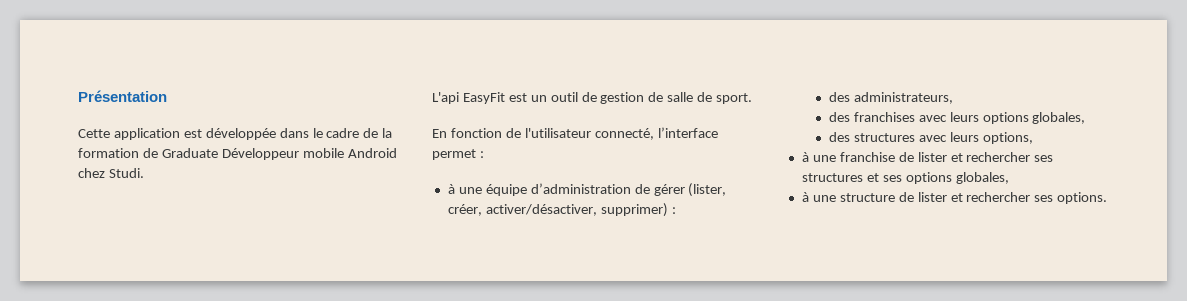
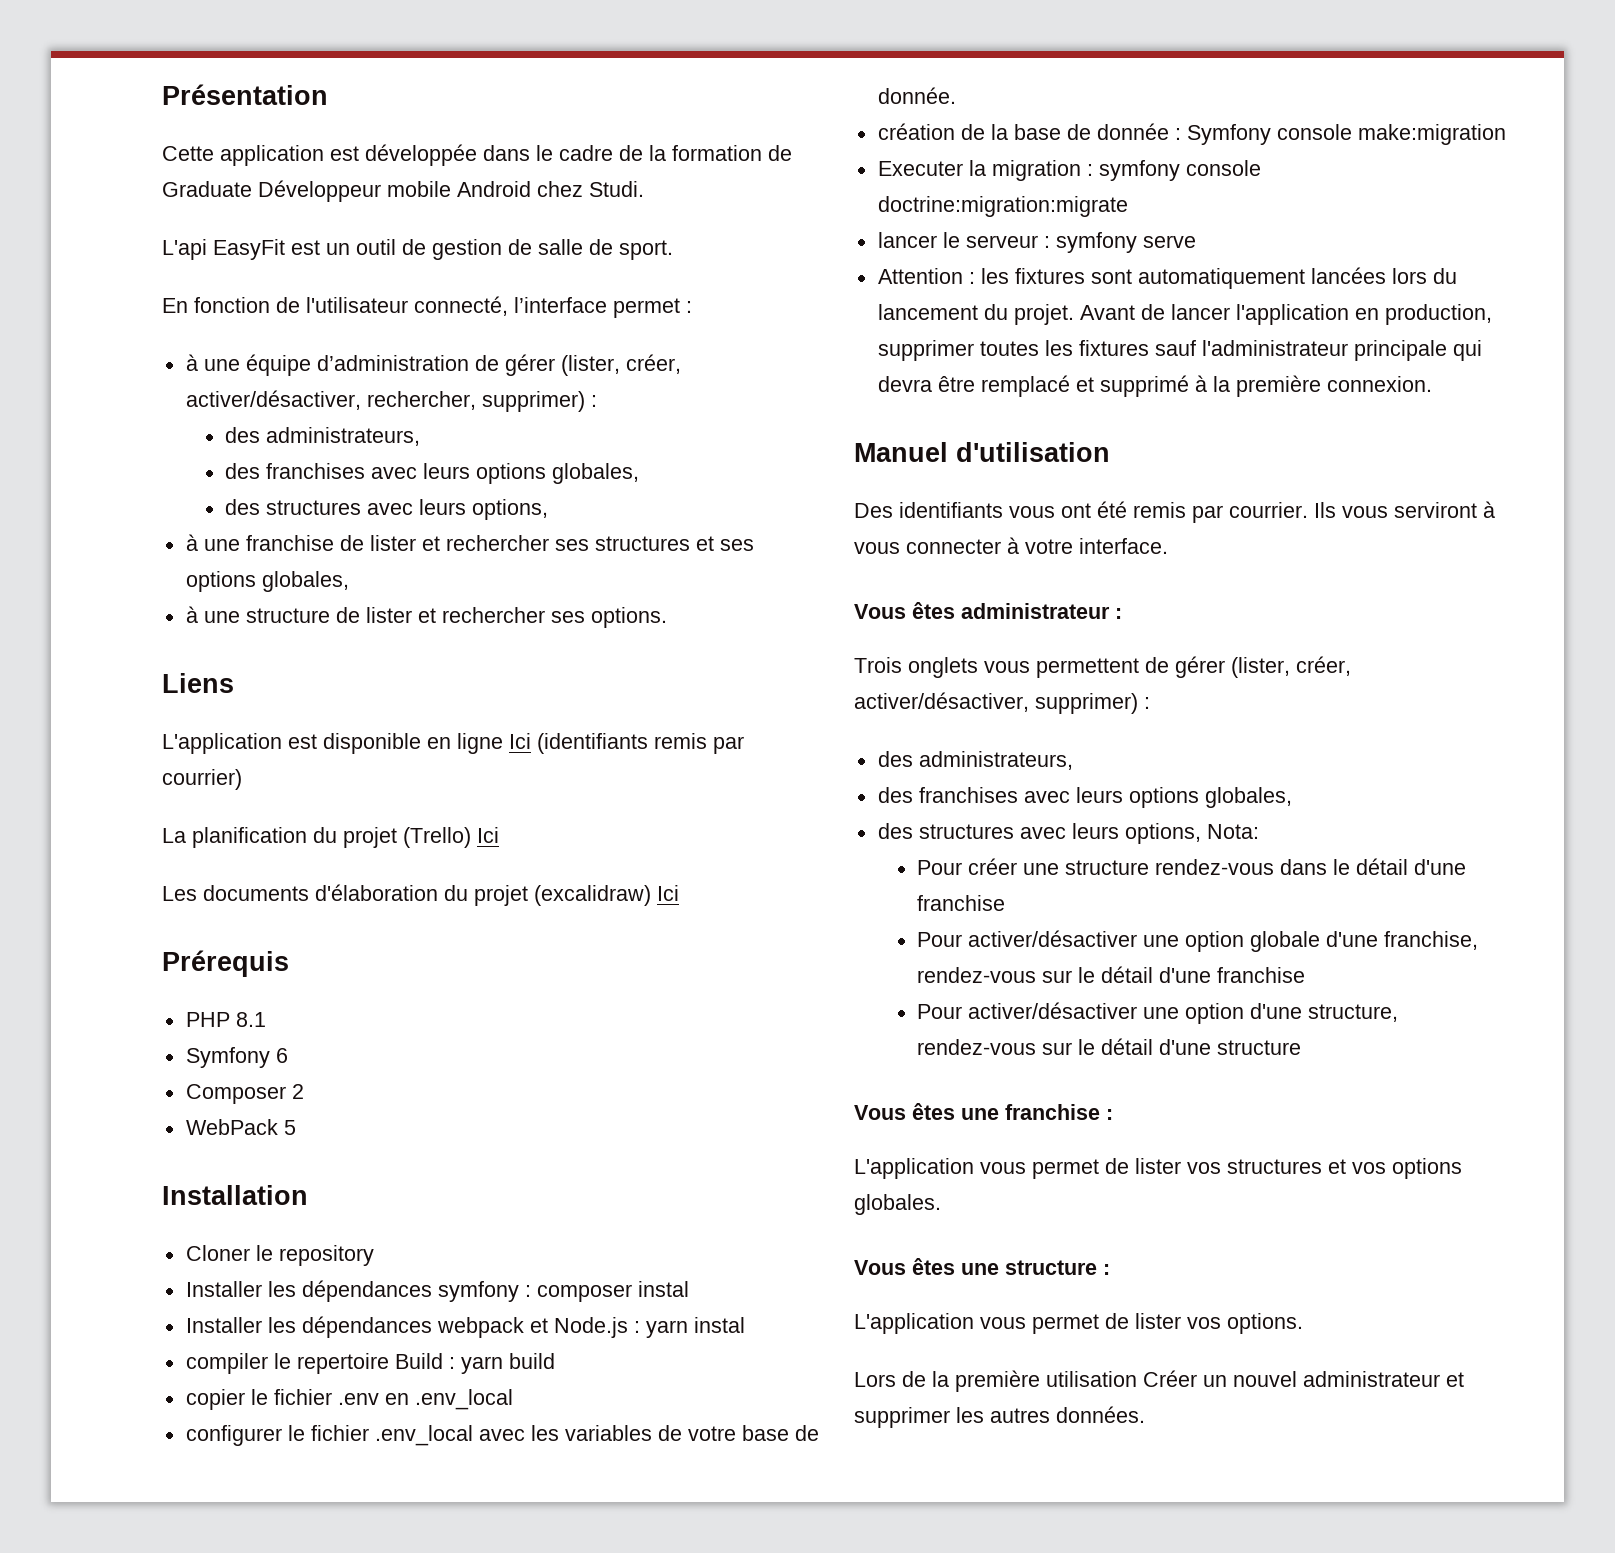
- à une équipe d’administration de gérer (lister, créer, activer/désactiver, supprimer) :
+ à une équipe d’administration de gérer (lister, créer, activer/désactiver, rechercher, supprimer) :
+ Liens
+ L'application est disponible en ligne Ici (identifiants remis par courrier)
+ La planification du projet (Trello) Ici
+ Les documents d'élaboration du projet (excalidraw) Ici
+ Prérequis
+ PHP 8.1
+ Symfony 6
+ Composer 2
+ WebPack 5
+ Installation
+ Cloner le repository
+ Installer les dépendances symfony : composer instal
+ Installer les dépendances webpack et Node.js : yarn instal
+ compiler le repertoire Build : yarn build
+ copier le fichier .env en .env_local
+ configurer le fichier .env_local avec les variables de votre base de donnée.
+ création de la base de donnée : Symfony console make:migration
+ Executer la migration : symfony console doctrine:migration:migrate
+ lancer le serveur : symfony serve
+ Attention : les fixtures sont automatiquement lancées lors du lancement du projet. Avant de lancer l'application en production, supprimer toutes les fixtures sauf l'administrateur principale qui devra être remplacé et supprimé à la première connexion.
+ Manuel d'utilisation
+ Des identifiants vous ont été remis par courrier. Ils vous serviront à vous connecter à votre interface.
+ Vous êtes administrateur :
+ Trois onglets vous permettent de gérer (lister, créer, activer/désactiver, supprimer) :
+ des administrateurs,
+ des franchises avec leurs options globales,
+ des structures avec leurs options, Nota:
+ Pour créer une structure rendez-vous dans le détail d'une franchise
+ Pour activer/désactiver une option globale d'une franchise, rendez-vous sur le détail d'une franchise
+ Pour activer/désactiver une option d'une structure, rendez-vous sur le détail d'une structure
+ Vous êtes une franchise :
+ L'application vous permet de lister vos structures et vos options globales.
+ Vous êtes une structure :
+ L'application vous permet de lister vos options.
+ Lors de la première utilisation Créer un nouvel administrateur et supprimer les autres données.

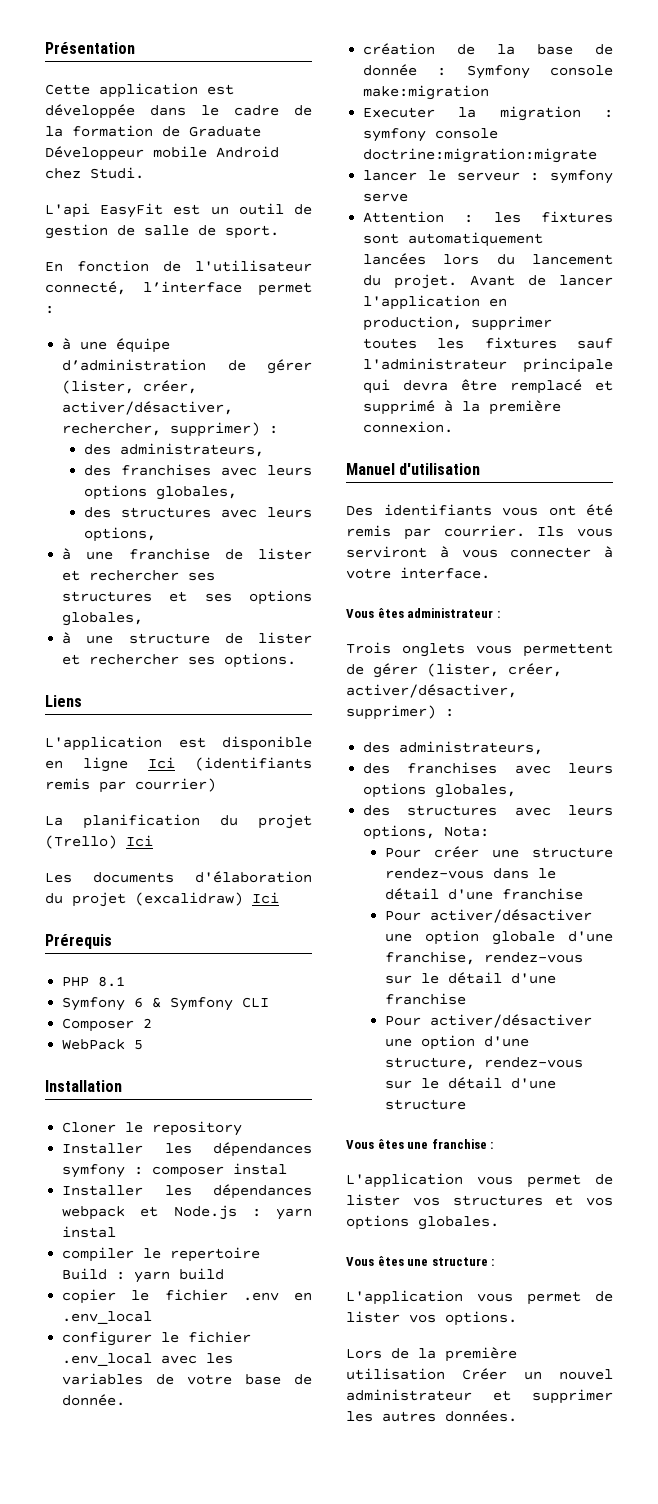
- Symfony 6
+ Symfony 6 & Symfony CLI

